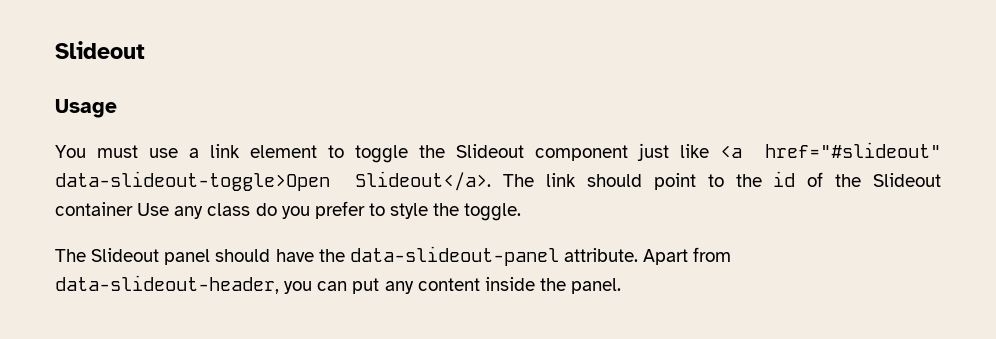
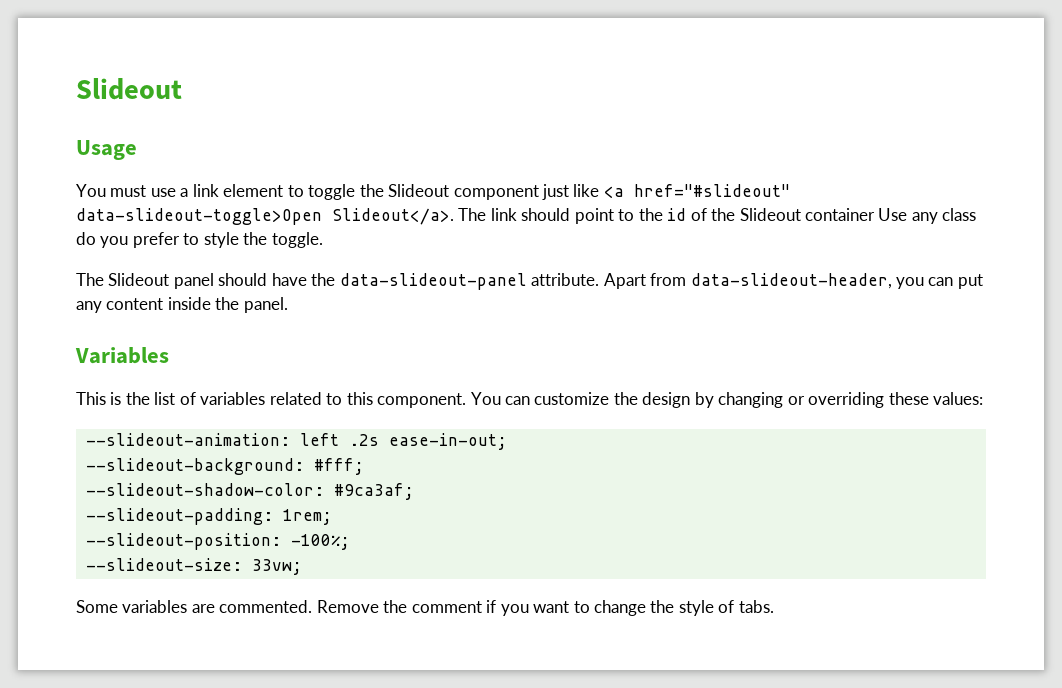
+ Variables
+ This is the list of variables related to this component. You can customize the design by changing or overriding these values:
+ --slideout-animation: left .2s ease-in-out;
+ --slideout-background: #fff;
+ --slideout-shadow-color: #9ca3af;
+ --slideout-padding: 1rem;
+ --slideout-position: -100%;
+ --slideout-size: 33vw;
+ Some variables are commented. Remove the comment if you want to change the style of tabs.

